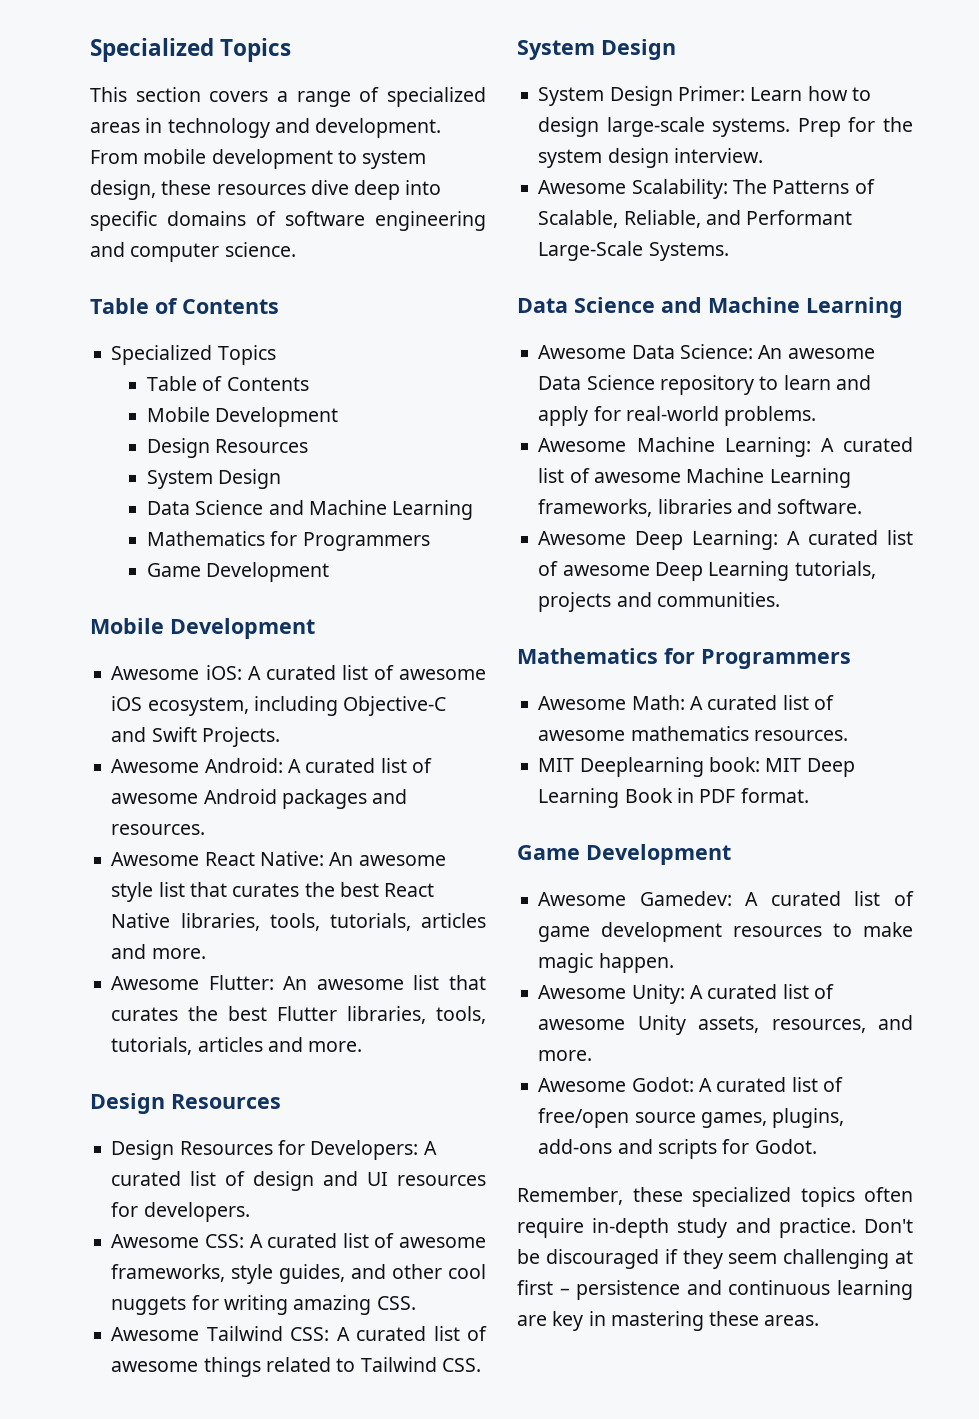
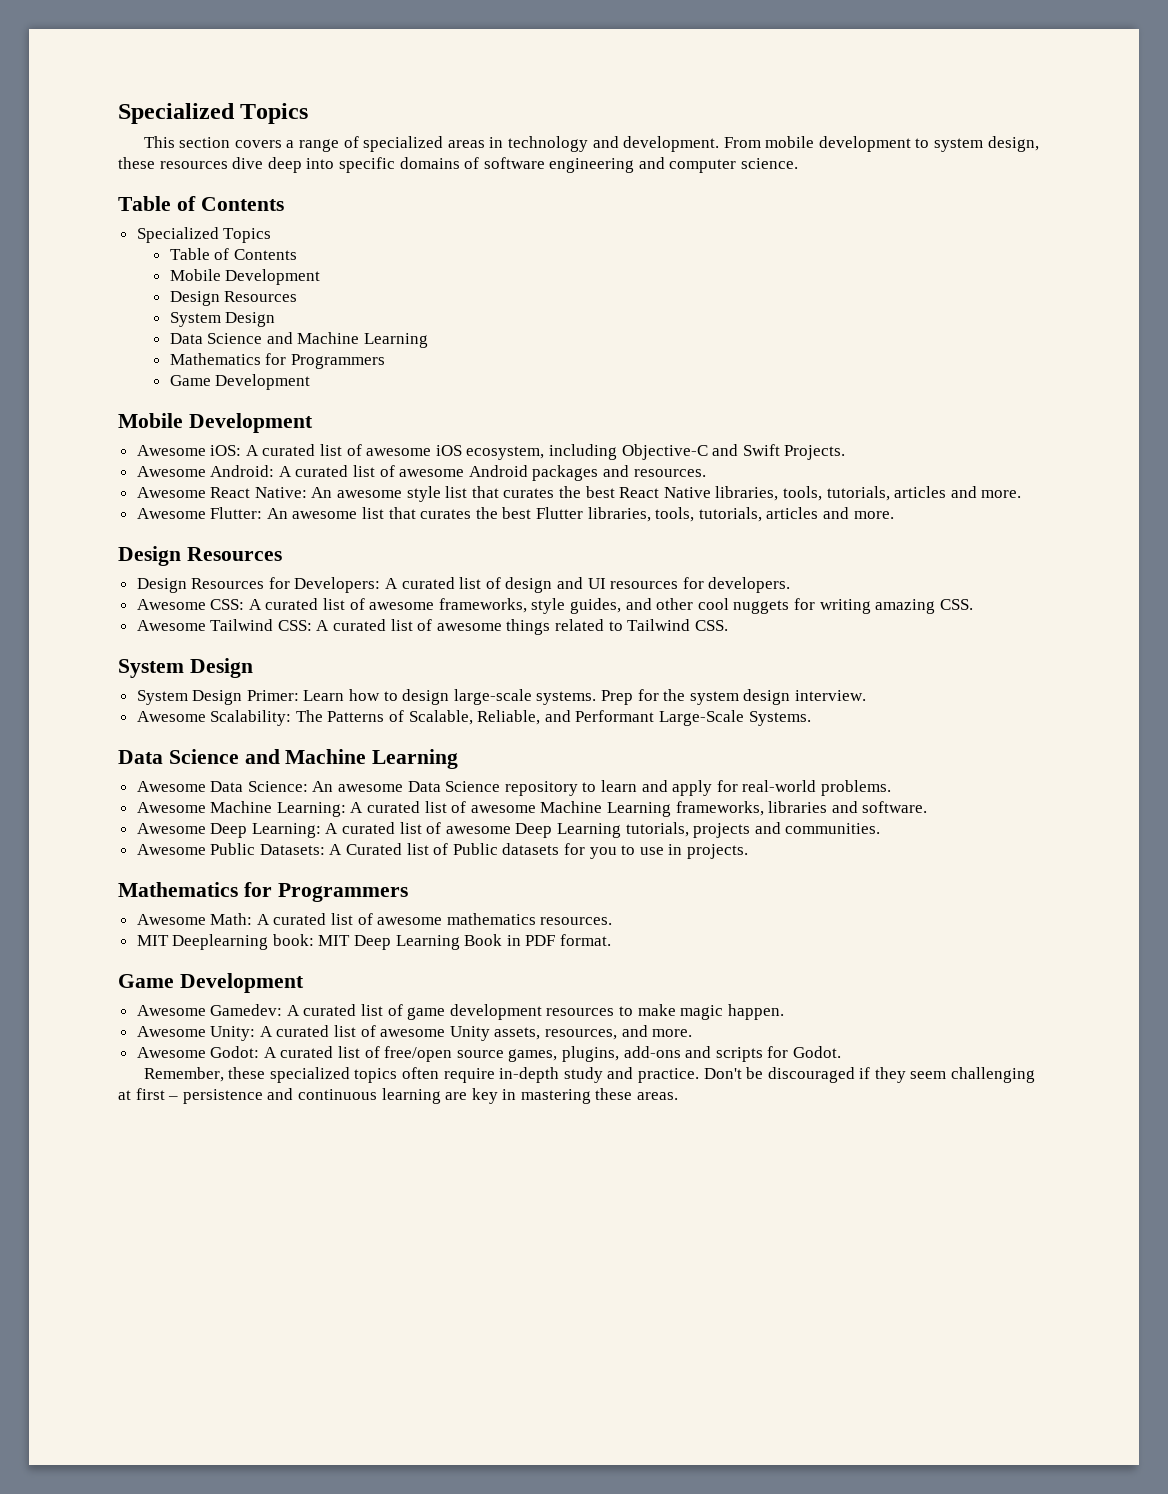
+ Awesome Public Datasets: A Curated list of Public datasets for you to use in projects.

